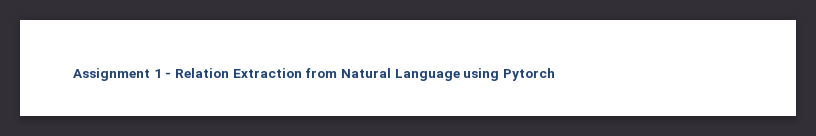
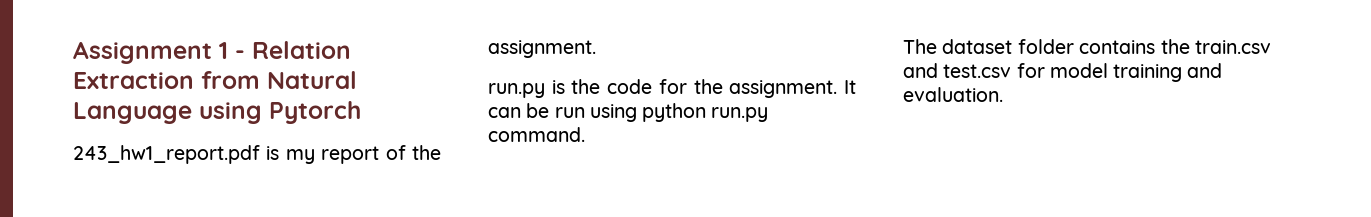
+ 243_hw1_report.pdf is my report of the assignment.
+ run.py is the code for the assignment. It can be run using python run.py command.
+ The dataset folder contains the train.csv and test.csv for model training and evaluation.

